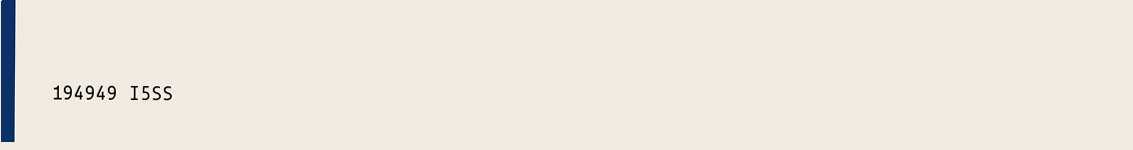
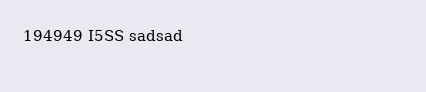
- 194949 I5SS
+ 194949 I5SS sadsad

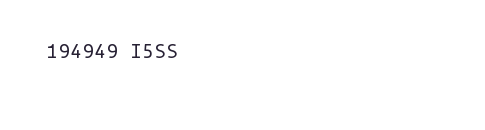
- 194949 I5SS sadsad
+ 194949 I5SS

